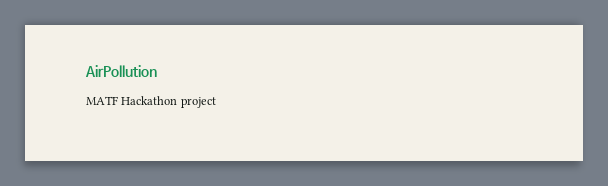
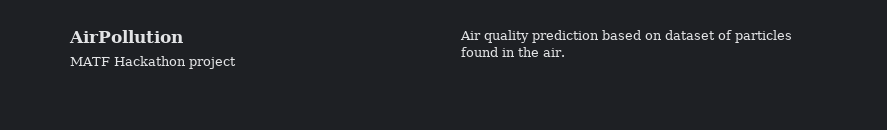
+ Air quality prediction based on dataset of particles found in the air.

